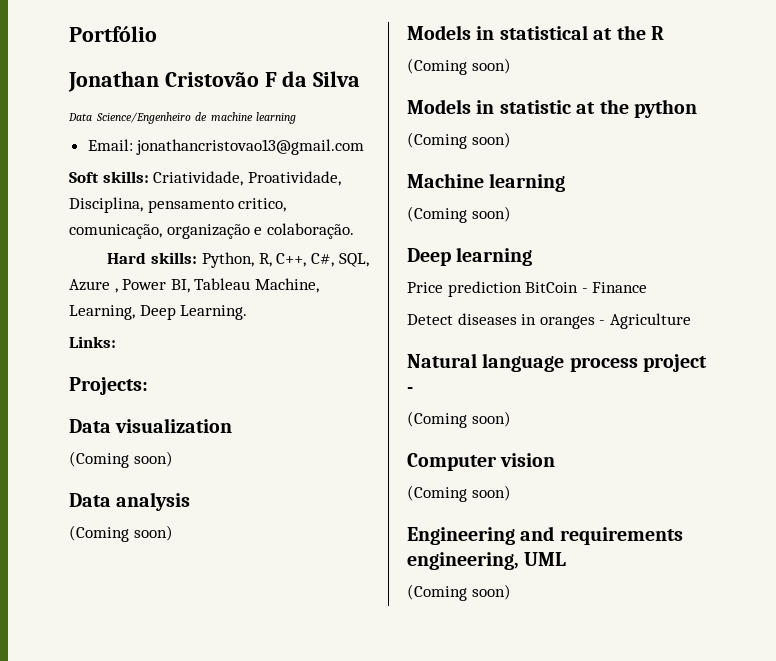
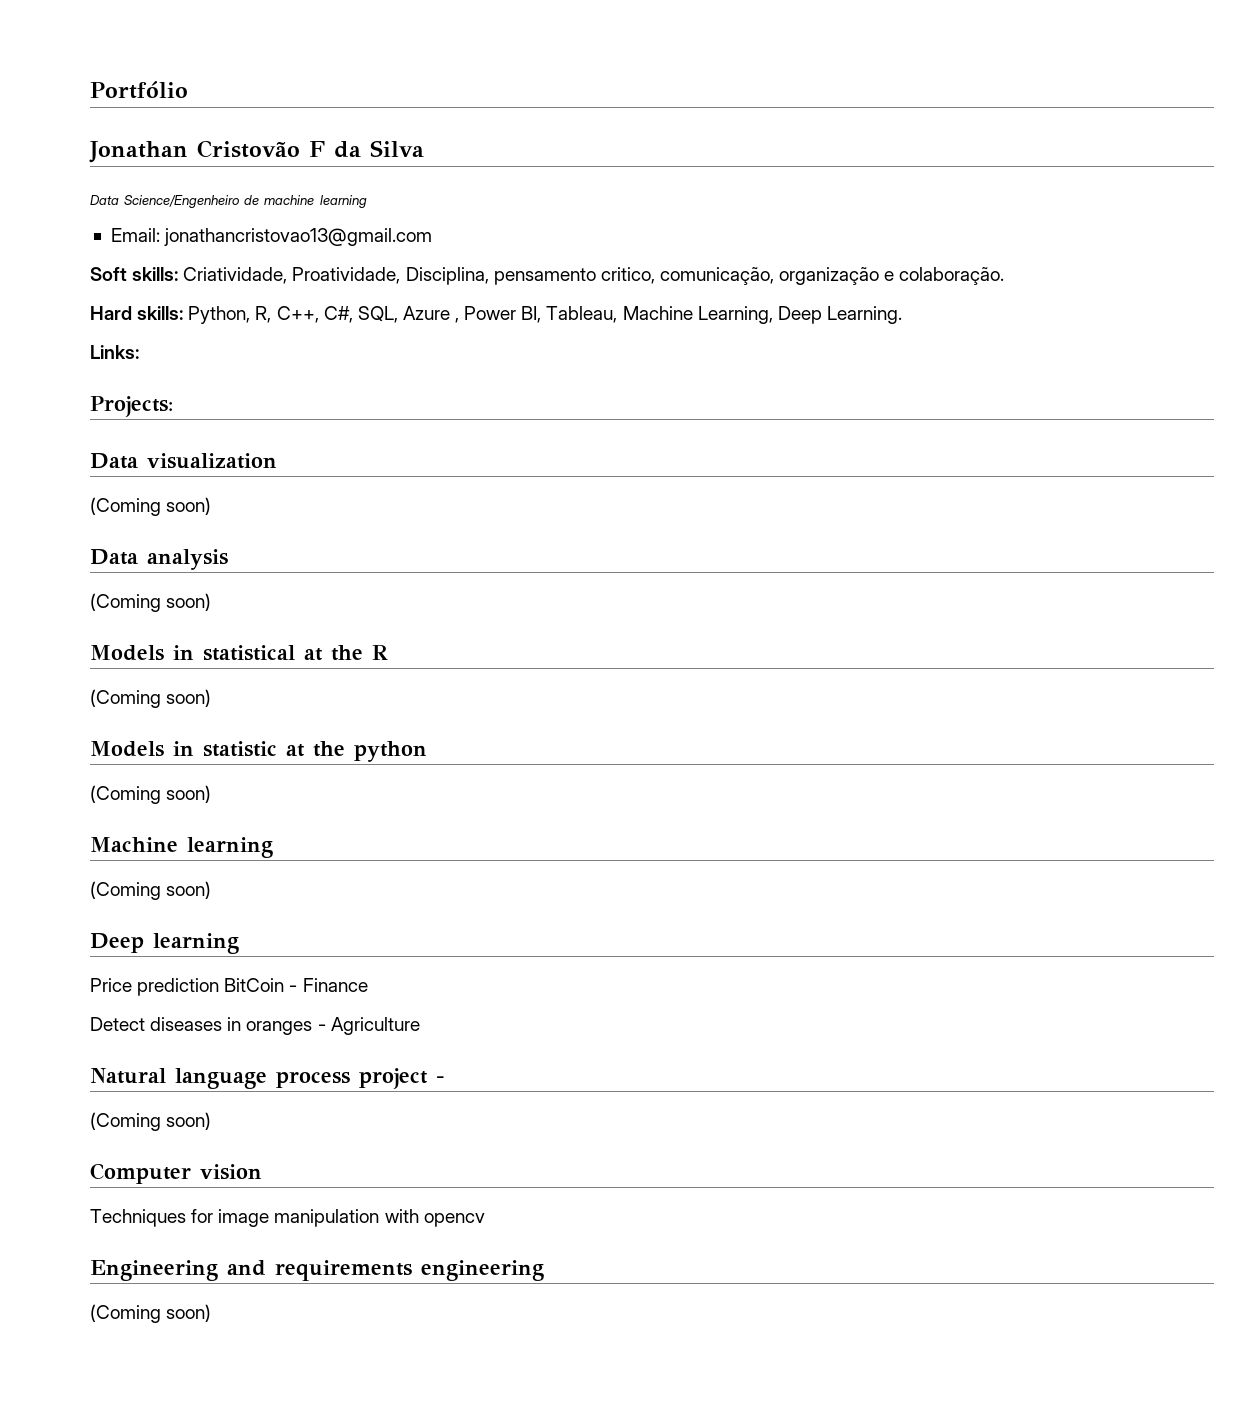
- Hard skills: Python, R, C++, C#, SQL, Azure , Power BI, Tableau Machine, Learning, Deep Learning.
+ Hard skills: Python, R, C++, C#, SQL, Azure , Power BI, Tableau, Machine Learning, Deep Learning.
  Computer vision
- (Coming soon)
+ Techniques for image manipulation with opencv
- Engineering and requirements engineering, UML
+ Engineering and requirements engineering

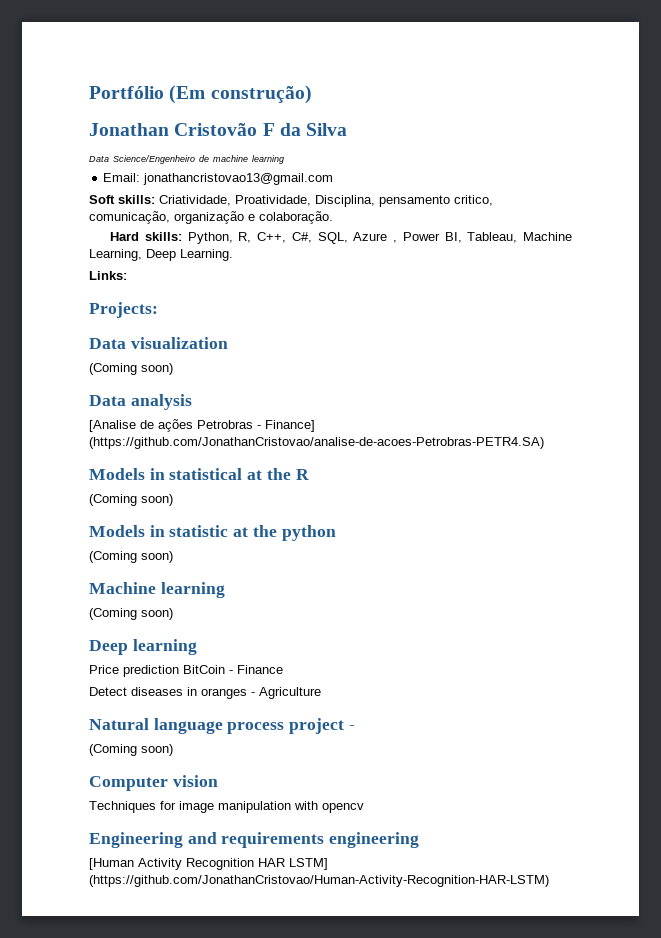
- Portfólio
+ Portfólio (Em construção)
  Data analysis
- (Coming soon)
+ [Analise de ações Petrobras - Finance] (https://github.com/JonathanCristovao/analise-de-acoes-Petrobras-PETR4.SA)
  Engineering and requirements engineering
- (Coming soon)
+ [Human Activity Recognition HAR LSTM] (https://github.com/JonathanCristovao/Human-Activity-Recognition-HAR-LSTM)

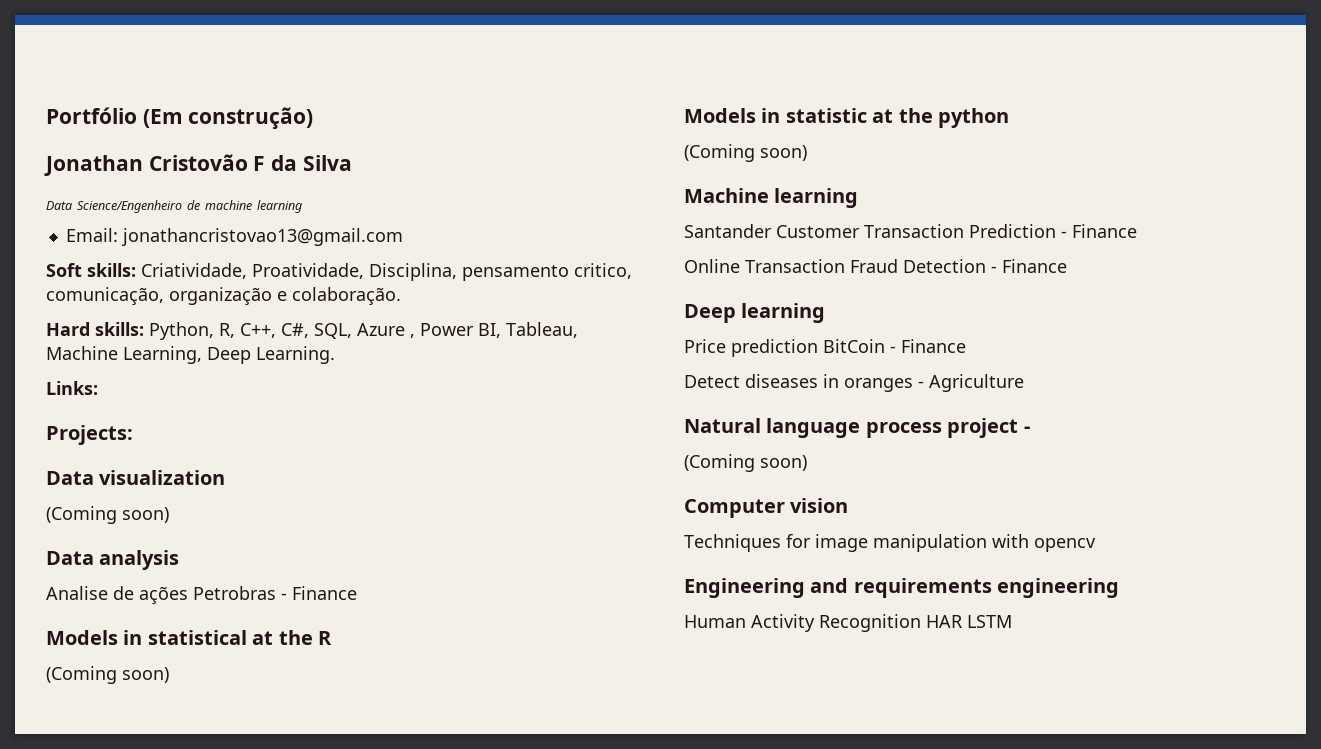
- [Analise de ações Petrobras - Finance] (https://github.com/JonathanCristovao/analise-de-acoes-Petrobras-PETR4.SA)
+ Analise de ações Petrobras - Finance
  Machine learning
- (Coming soon)
+ Santander Customer Transaction Prediction - Finance
+ Online Transaction Fraud Detection - Finance
- [Human Activity Recognition HAR LSTM] (https://github.com/JonathanCristovao/Human-Activity-Recognition-HAR-LSTM)
+ Human Activity Recognition HAR LSTM

